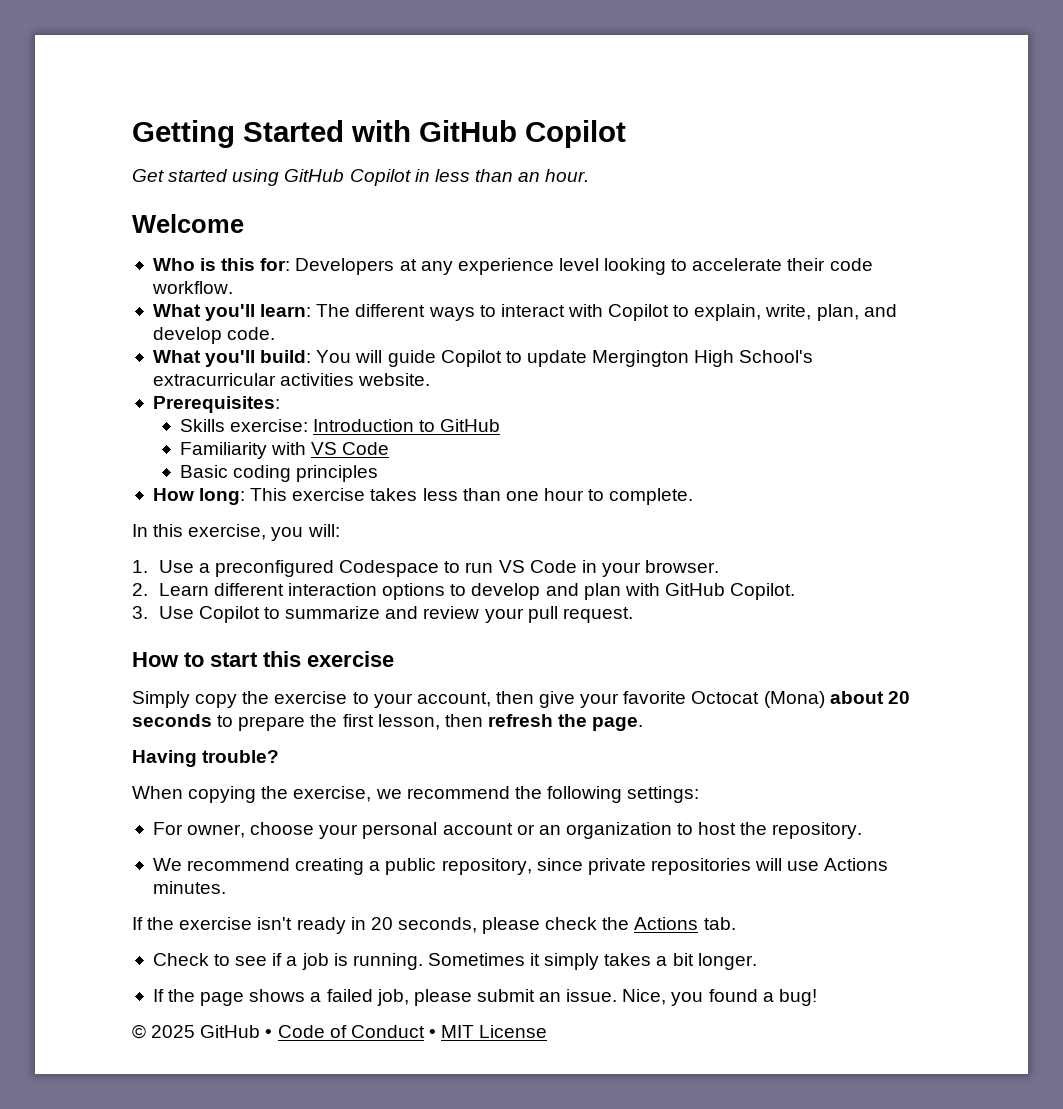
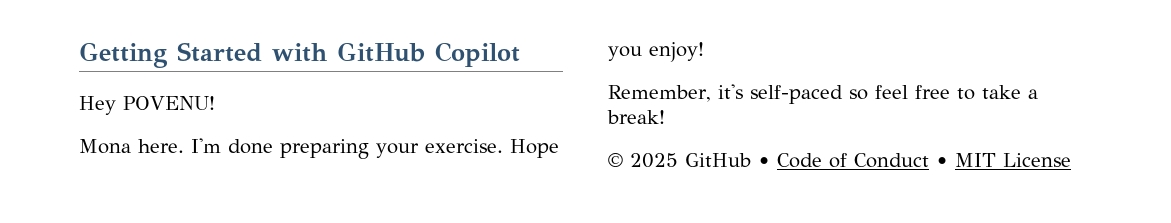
- Get started using GitHub Copilot in less than an hour.
- Welcome
- Who is this for: Developers at any experience level looking to accelerate their code workflow.
- What you'll learn: The different ways to interact with Copilot to explain, write, plan, and develop code.
- What you'll build: You will guide Copilot to update Mergington High School's extracurricular activities website.
- Prerequisites:
- Skills exercise: Introduction to GitHub
- Familiarity with VS Code
- Basic coding principles
- How long: This exercise takes less than one hour to complete.
- In this exercise, you will:
- 1. Use a preconfigured Codespace to run VS Code in your browser.
- 2. Learn different interaction options to develop and plan with GitHub Copilot.
- 3. Use Copilot to summarize and review your pull request.
- How to start this exercise
- Simply copy the exercise to your account, then give your favorite Octocat (Mona) about 20 seconds to prepare the first lesson, then refresh the page.
- Having trouble?
- When copying the exercise, we recommend the following settings:
- For owner, choose your personal account or an organization to host the repository.
- We recommend creating a public repository, since private repositories will use Actions minutes.
- If the exercise isn't ready in 20 seconds, please check the Actions tab.
- Check to see if a job is running. Sometimes it simply takes a bit longer.
- If the page shows a failed job, please submit an issue. Nice, you found a bug!
+ Hey POVENU!
+ Mona here. I'm done preparing your exercise. Hope you enjoy!
+ Remember, it's self-paced so feel free to take a break!

